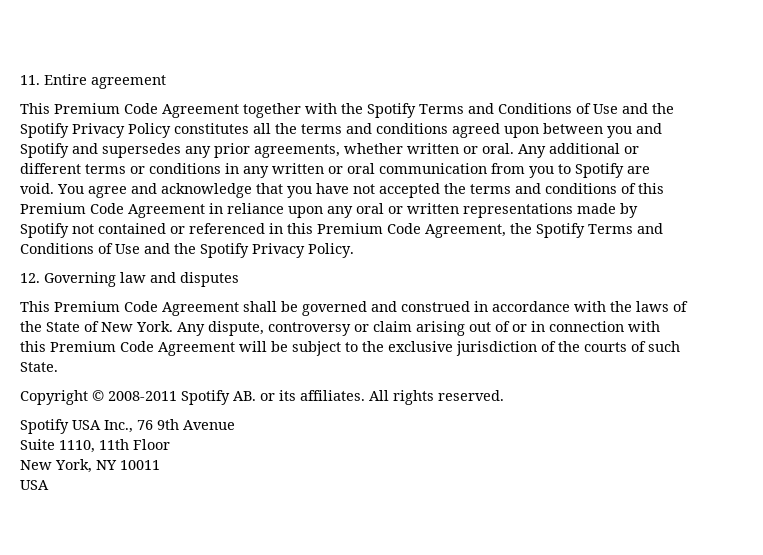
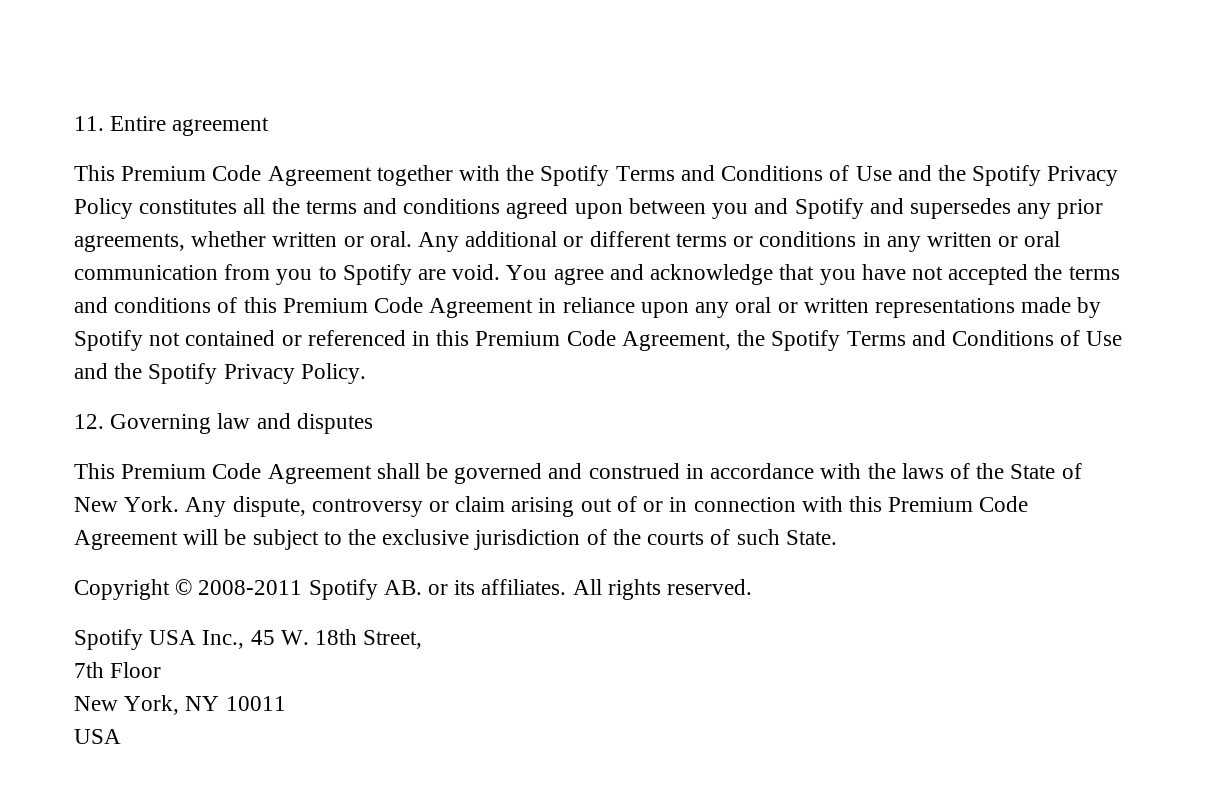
- Spotify USA Inc., 76 9th Avenue
- Suite 1110, 11th Floor
+ Spotify USA Inc., 45 W. 18th Street,
+ 7th Floor

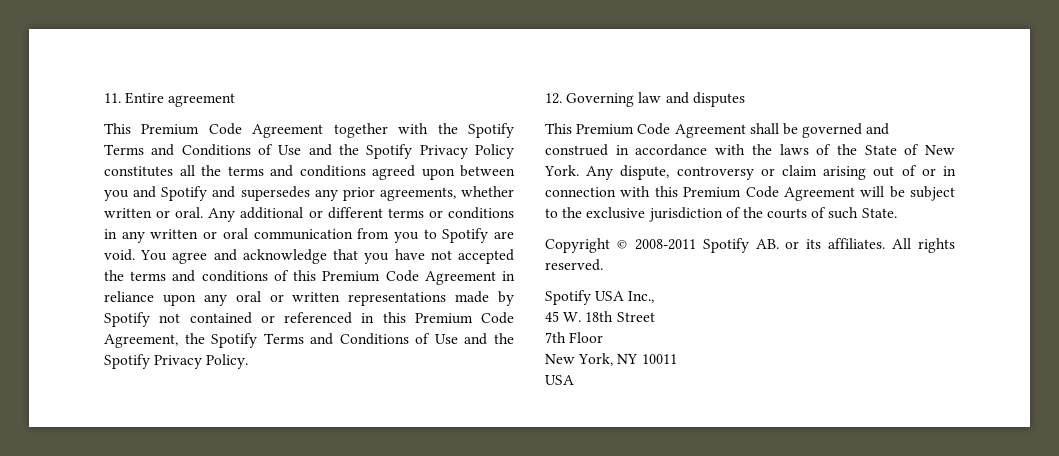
- Spotify USA Inc., 45 W. 18th Street,
+ Spotify USA Inc.,
+ 45 W. 18th Street

